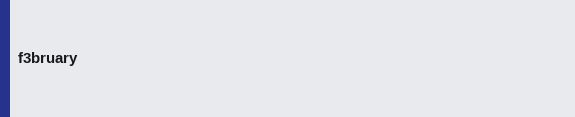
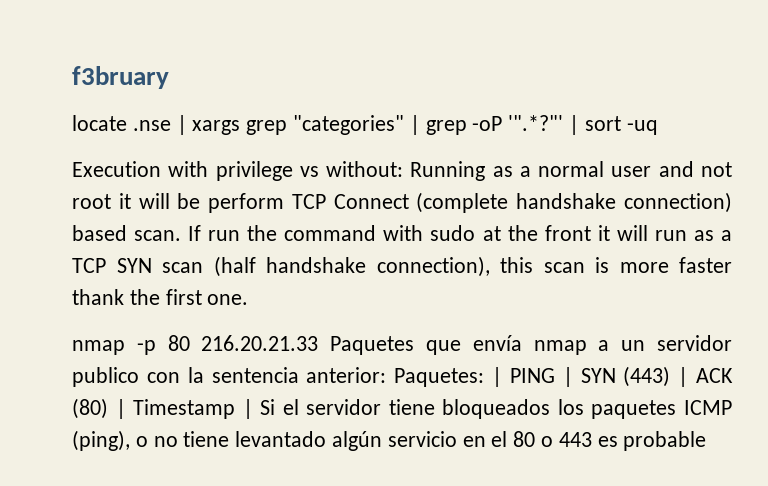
+ locate .nse | xargs grep "categories" | grep -oP '".*?"' | sort -uq
+ Execution with privilege vs without: Running as a normal user and not root it will be perform TCP Connect (complete handshake connection) based scan. If run the command with sudo at the front it will run as a TCP SYN scan (half handshake connection), this scan is more faster thank the first one.
+ nmap -p 80 216.20.21.33 Paquetes que envía nmap a un servidor publico con la sentencia anterior: Paquetes: | PING | SYN (443) | ACK (80) | Timestamp | Si el servidor tiene bloqueados los paquetes ICMP (ping), o no tiene levantado algún servicio en el 80 o 443 es probable

